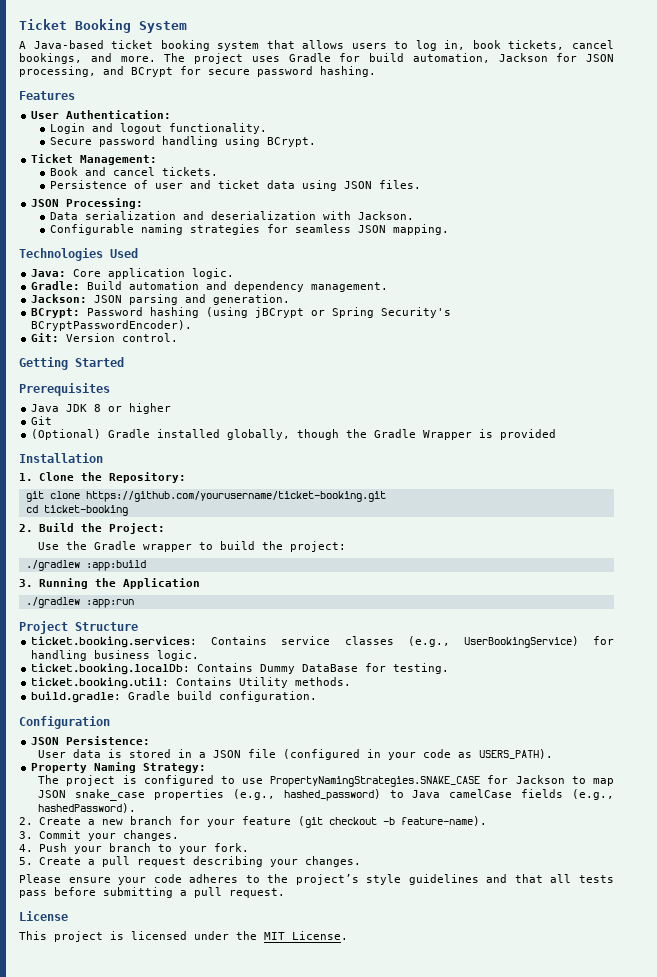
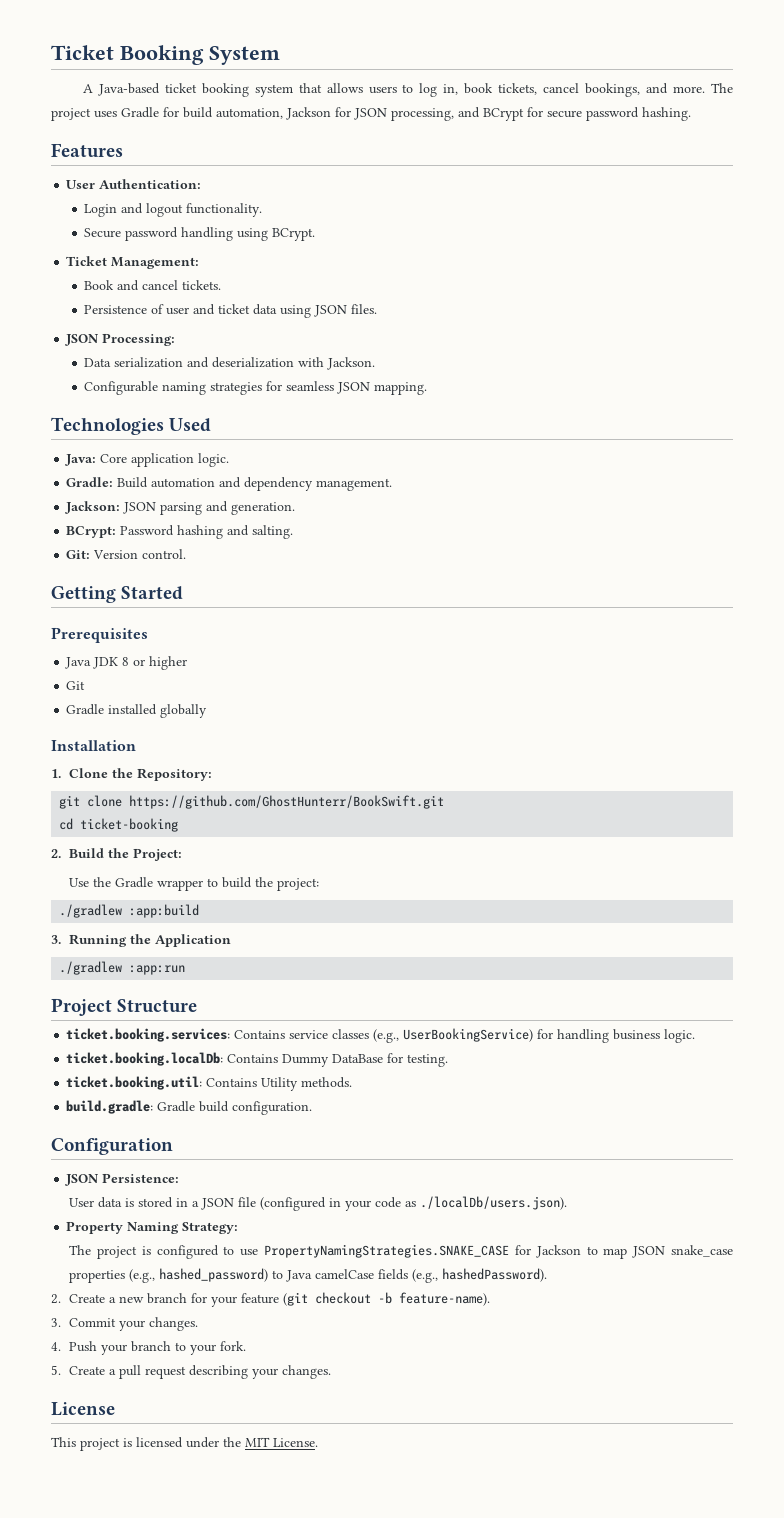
- BCrypt: Password hashing (using jBCrypt or Spring Security's BCryptPasswordEncoder).
+ BCrypt: Password hashing and salting.
- (Optional) Gradle installed globally, though the Gradle Wrapper is provided
+ Gradle installed globally
- git clone https://github.com/yourusername/ticket-booking.git
+ git clone https://github.com/GhostHunterr/BookSwift.git
- User data is stored in a JSON file (configured in your code as USERS_PATH).
+ User data is stored in a JSON file (configured in your code as ./localDb/users.json).
- Please ensure your code adheres to the project’s style guidelines and that all tests pass before submitting a pull request.

